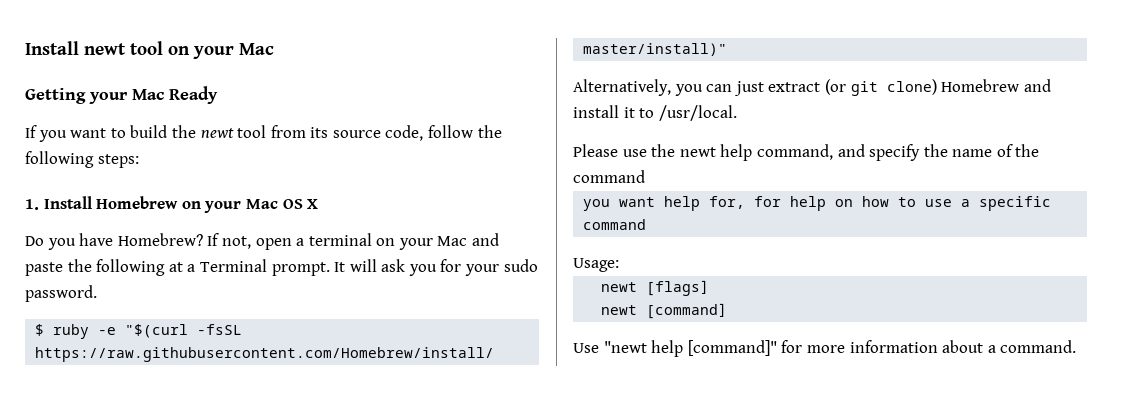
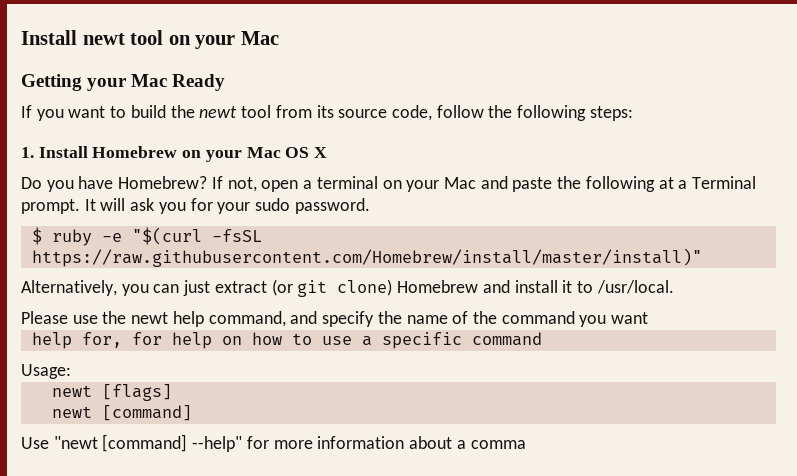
- Please use the newt help command, and specify the name of the command
- you want help for, for help on how to use a specific command
+ Please use the newt help command, and specify the name of the command you want
+ help for, for help on how to use a specific command
- Use "newt help [command]" for more information about a command.
+ Use "newt [command] --help" for more information about a comma

